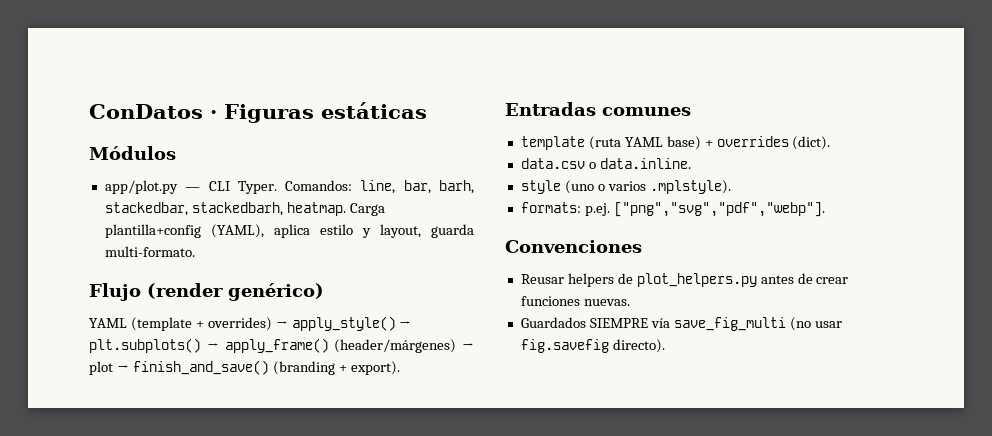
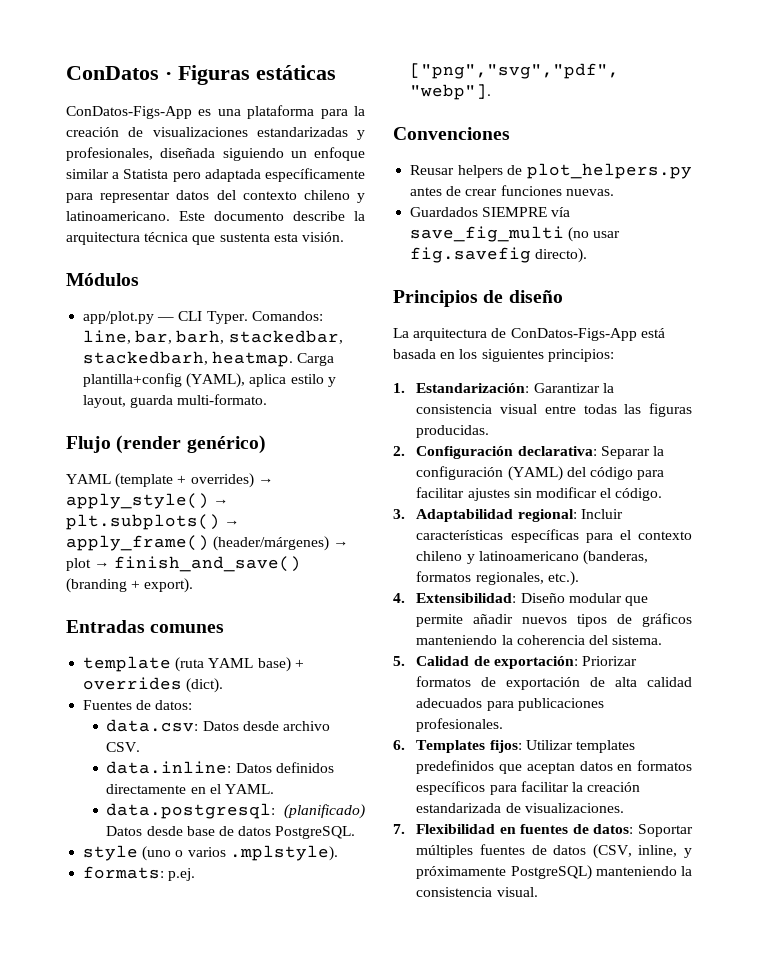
+ ConDatos-Figs-App es una plataforma para la creación de visualizaciones estandarizadas y profesionales, diseñada siguiendo un enfoque similar a Statista pero adaptada específicamente para representar datos del contexto chileno y latinoamericano. Este documento describe la arquitectura técnica que sustenta esta visión.
- data.csv o data.inline.
+ Fuentes de datos:
+ data.csv: Datos desde archivo CSV.
+ data.inline: Datos definidos directamente en el YAML.
+ data.postgresql: (planificado) Datos desde base de datos PostgreSQL.
+ Principios de diseño
+ La arquitectura de ConDatos-Figs-App está basada en los siguientes principios:
+ 1. Estandarización: Garantizar la consistencia visual entre todas las figuras producidas.
+ 2. Configuración declarativa: Separar la configuración (YAML) del código para facilitar ajustes sin modificar el código.
+ 3. Adaptabilidad regional: Incluir características específicas para el contexto chileno y latinoamericano (banderas, formatos regionales, etc.).
+ 4. Extensibilidad: Diseño modular que permite añadir nuevos tipos de gráficos manteniendo la coherencia del sistema.
+ 5. Calidad de exportación: Priorizar formatos de exportación de alta calidad adecuados para publicaciones profesionales.
+ 6. Templates fijos: Utilizar templates predefinidos que aceptan datos en formatos específicos para facilitar la creación estandarizada de visualizaciones.
+ 7. Flexibilidad en fuentes de datos: Soportar múltiples fuentes de datos (CSV, inline, y próximamente PostgreSQL) manteniendo la consistencia visual.

